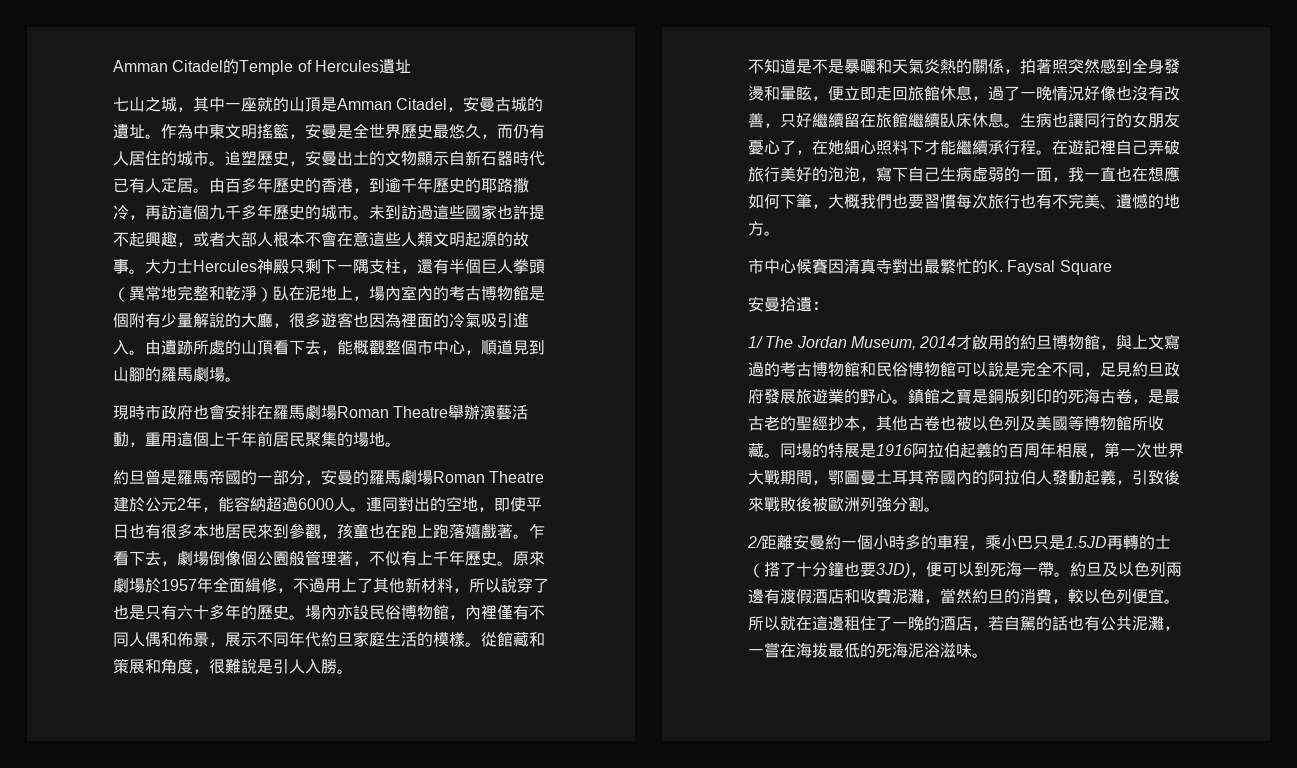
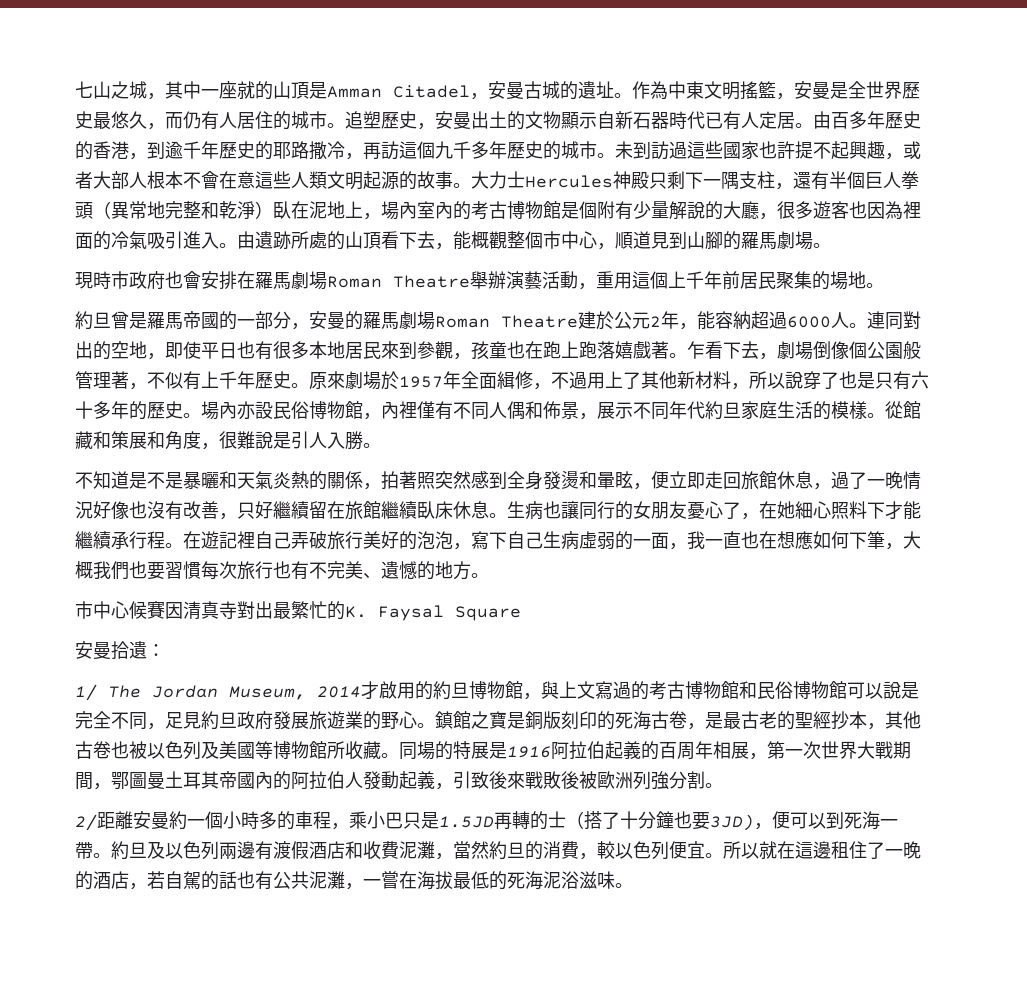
- Amman Citadel的Temple of Hercules遺址

